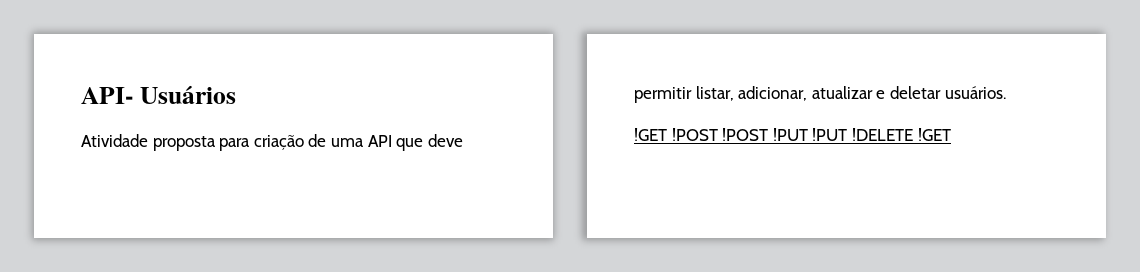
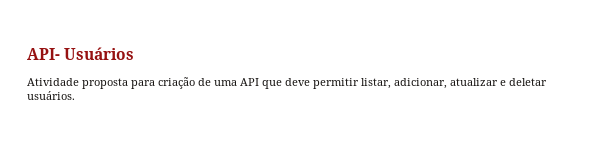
- !GET !POST !POST !PUT !PUT !DELETE !GET

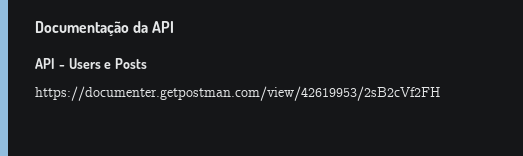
- API- Usuários
- Atividade proposta para criação de uma API que deve permitir listar, adicionar, atualizar e deletar usuários.
+ Documentação da API
+ API - Users e Posts
+ https://documenter.getpostman.com/view/42619953/2sB2cVf2FH

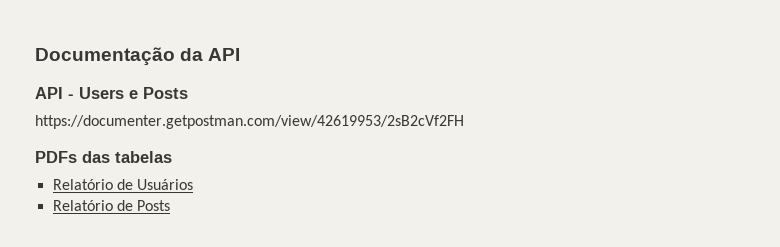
+ PDFs das tabelas
+ Relatório de Usuários
+ Relatório de Posts

